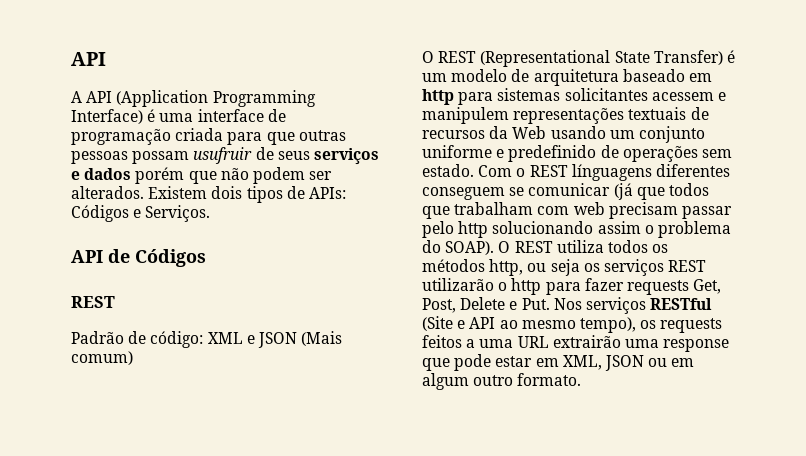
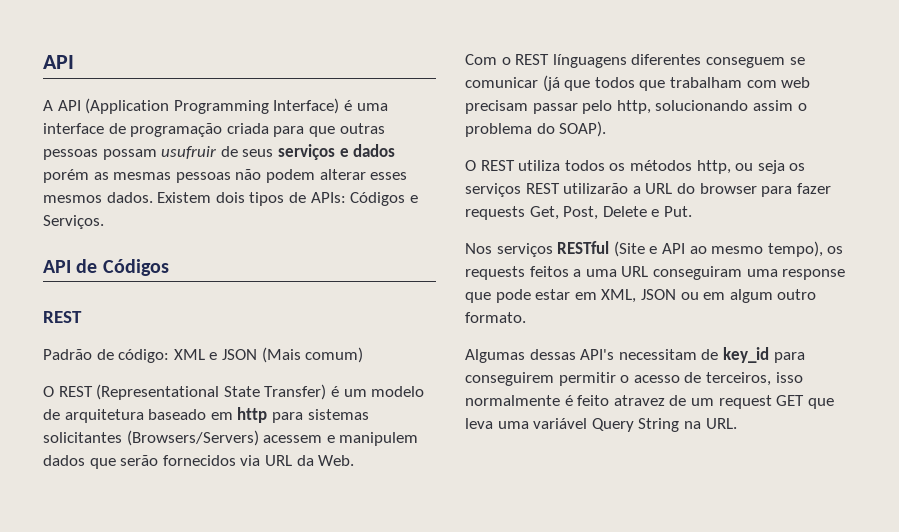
- A API (Application Programming Interface) é uma interface de programação criada para que outras pessoas possam usufruir de seus serviços e dados porém que não podem ser alterados.
+ A API (Application Programming Interface) é uma interface de programação criada para que outras pessoas possam usufruir de seus serviços e dados porém as mesmas pessoas não podem alterar esses mesmos dados.
- O REST (Representational State Transfer) é um modelo de arquitetura baseado em http para sistemas solicitantes acessem e manipulem representações textuais de recursos da Web usando um conjunto uniforme e predefinido de operações sem estado. Com o REST línguagens diferentes conseguem se comunicar (já que todos que trabalham com web precisam passar pelo http solucionando assim o problema do SOAP). O REST utiliza todos os métodos http, ou seja os serviços REST utilizarão o http para fazer requests Get, Post, Delete e Put. Nos serviços RESTful (Site e API ao mesmo tempo), os requests feitos a uma URL extrairão uma response que pode estar em XML, JSON ou em algum outro formato.
+ O REST (Representational State Transfer) é um modelo de arquitetura baseado em http para sistemas solicitantes (Browsers/Servers) acessem e manipulem dados que serão fornecidos via URL da Web.
+ Com o REST línguagens diferentes conseguem se comunicar (já que todos que trabalham com web precisam passar pelo http, solucionando assim o problema do SOAP).
+ O REST utiliza todos os métodos http, ou seja os serviços REST utilizarão a URL do browser para fazer requests Get, Post, Delete e Put.
+ Nos serviços RESTful (Site e API ao mesmo tempo), os requests feitos a uma URL conseguiram uma response que pode estar em XML, JSON ou em algum outro formato.
+ Algumas dessas API's necessitam de key_id para conseguirem permitir o acesso de terceiros, isso normalmente é feito atravez de um request GET que leva uma variável Query String na URL.

